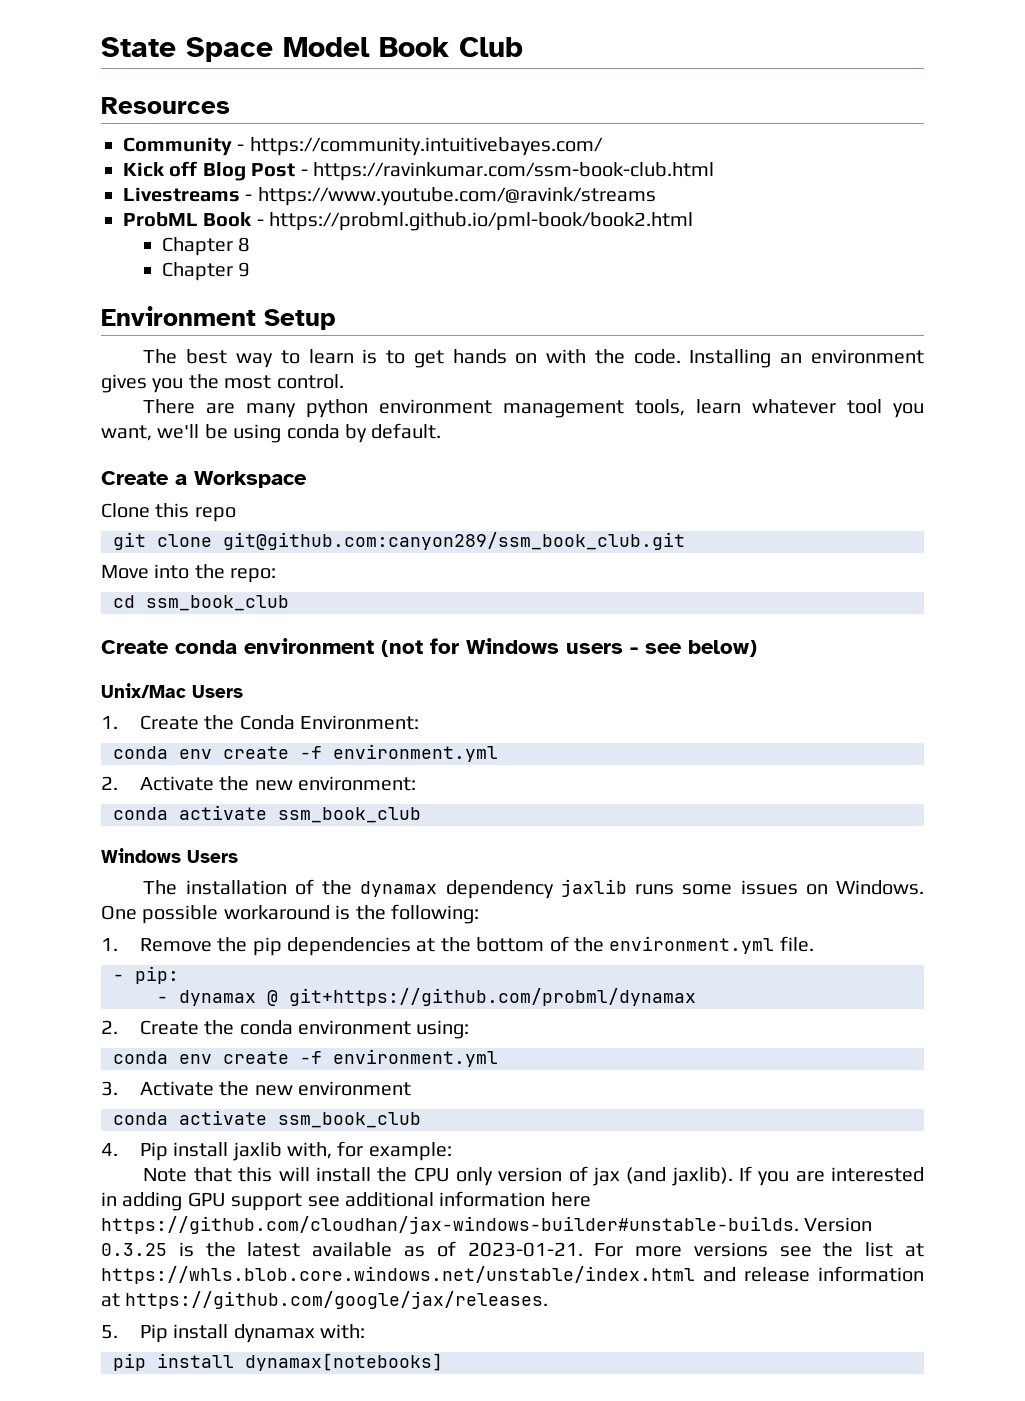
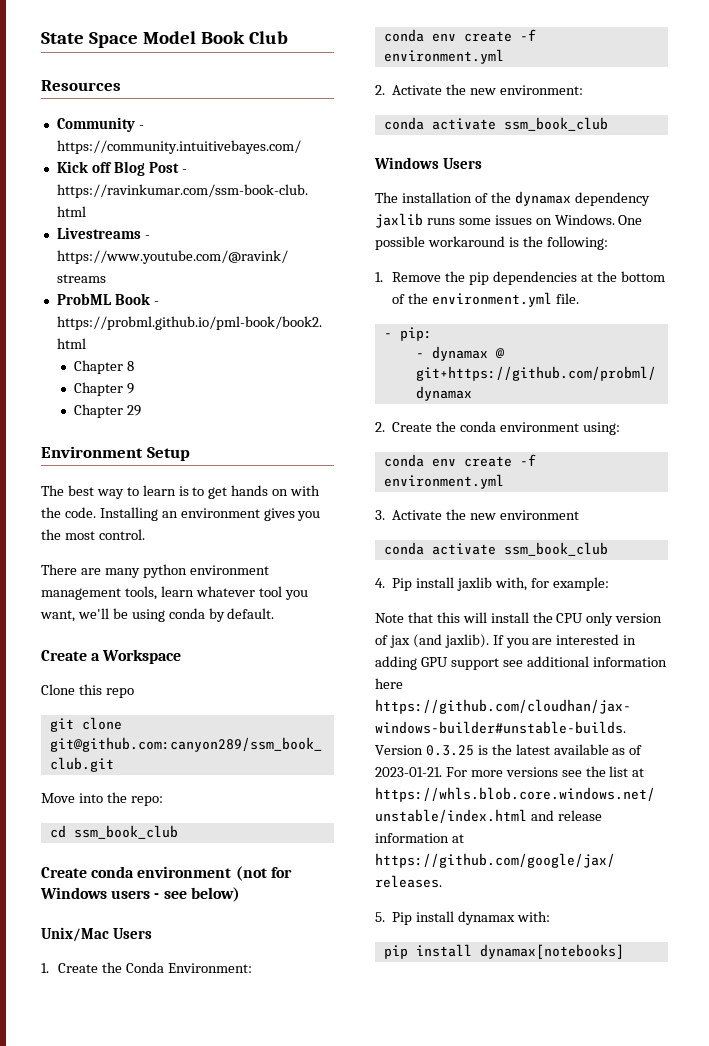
+ Chapter 29

